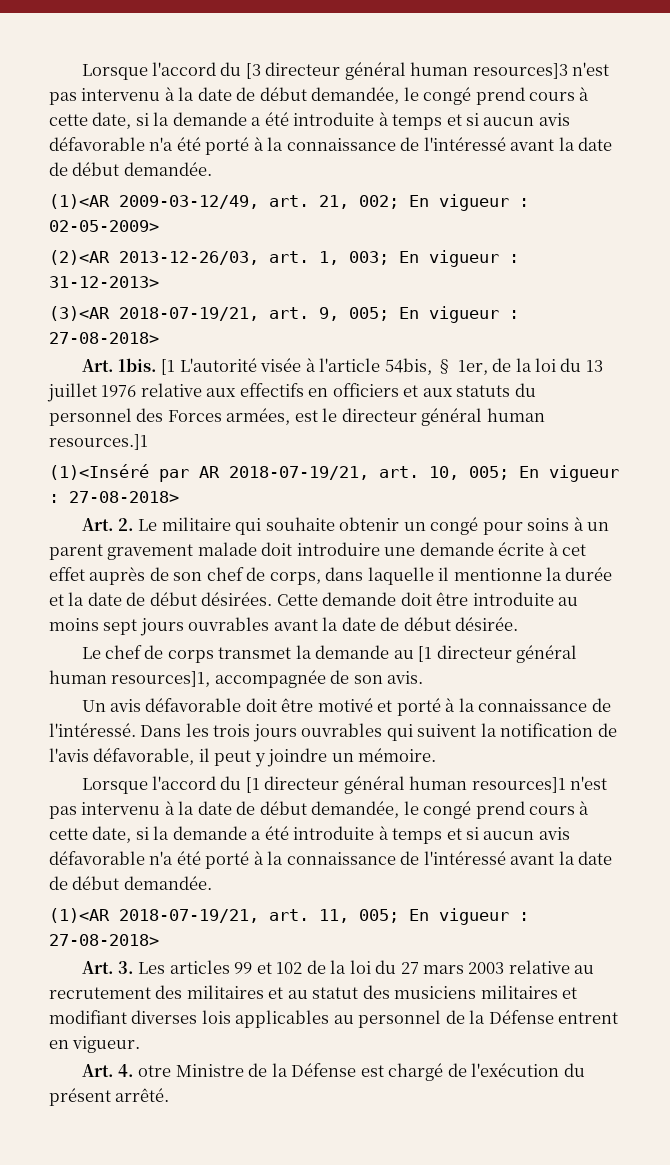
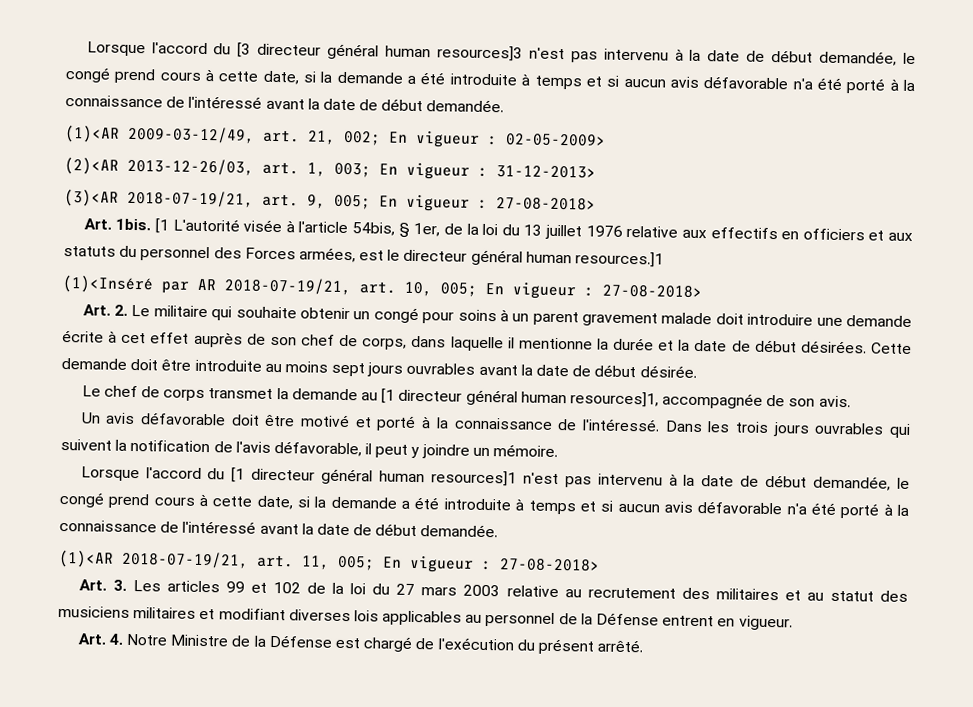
- Art. 4. otre Ministre de la Défense est chargé de l'exécution du présent arrêté.
+ Art. 4. Notre Ministre de la Défense est chargé de l'exécution du présent arrêté.

